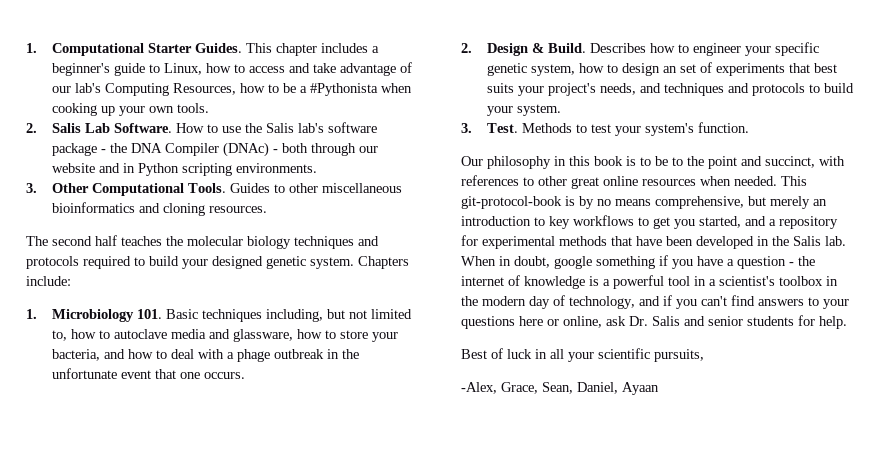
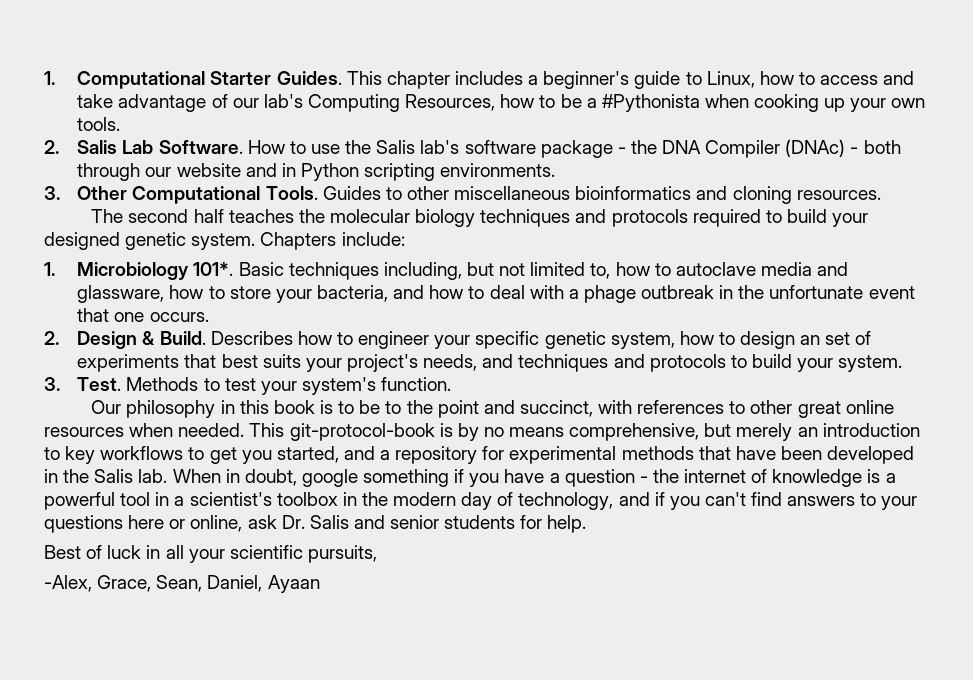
- 1. Microbiology 101. Basic techniques including, but not limited to, how to autoclave media and glassware, how to store your bacteria, and how to deal with a phage outbreak in the unfortunate event that one occurs.
+ 1. Microbiology 101*. Basic techniques including, but not limited to, how to autoclave media and glassware, how to store your bacteria, and how to deal with a phage outbreak in the unfortunate event that one occurs.

